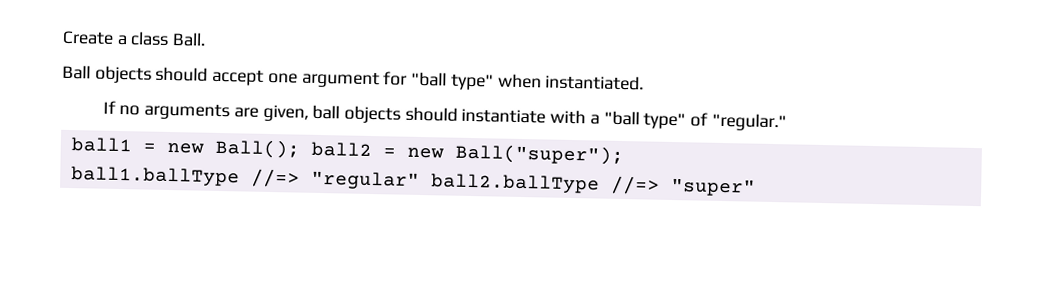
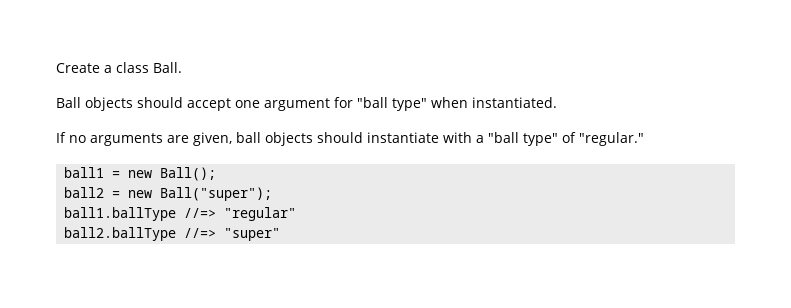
- ball1 = new Ball(); ball2 = new Ball("super");
+ ball1 = new Ball();
+ ball2 = new Ball("super");
- ball1.ballType //=> "regular" ball2.ballType //=> "super"
+ ball1.ballType //=> "regular"
+ ball2.ballType //=> "super"

